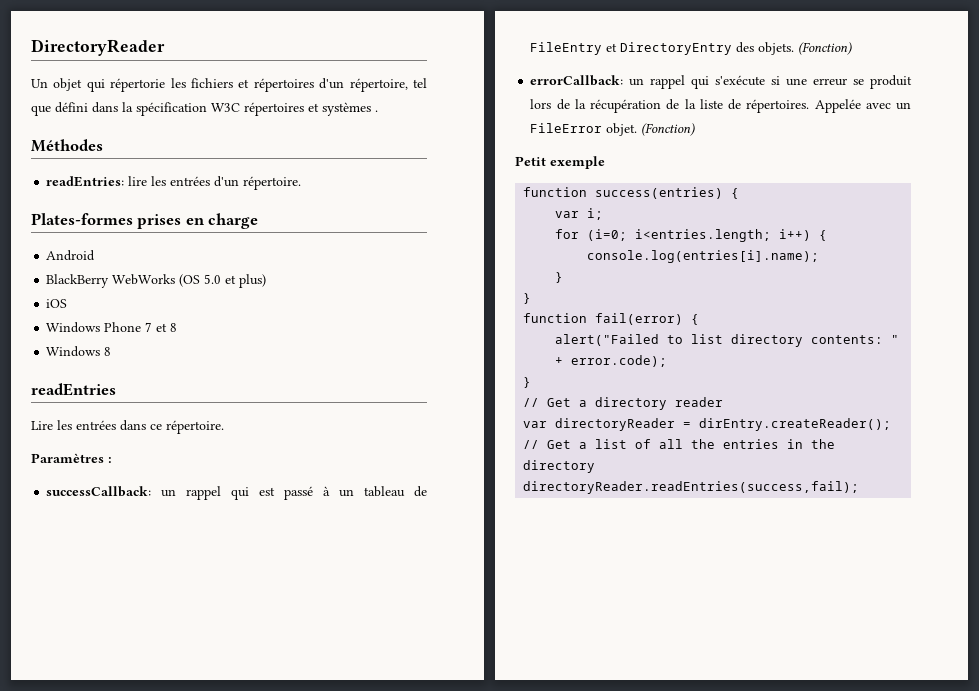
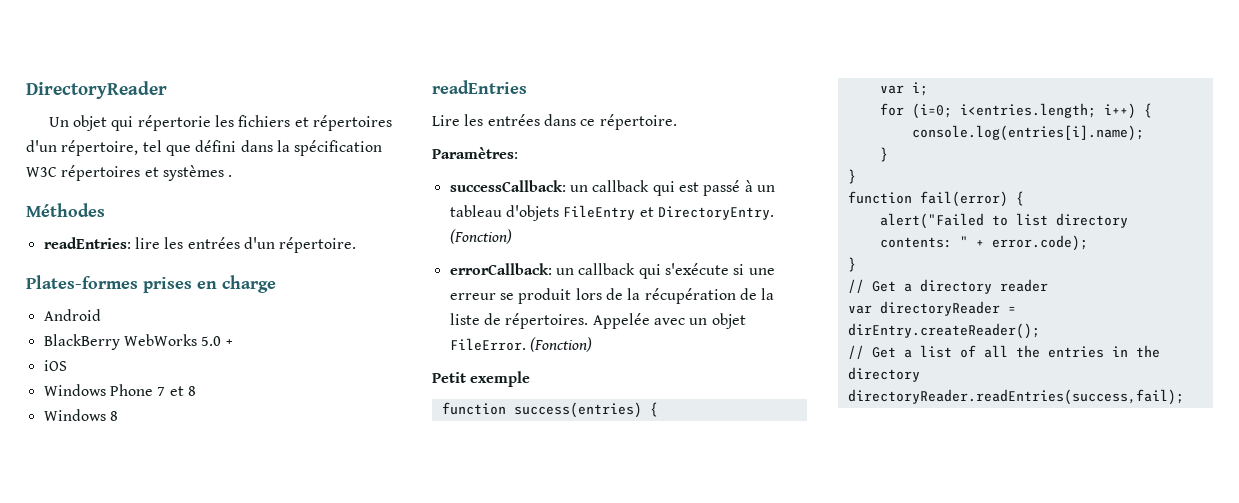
- BlackBerry WebWorks (OS 5.0 et plus)
+ BlackBerry WebWorks 5.0 +
- Paramètres :
+ Paramètres:
- successCallback: un rappel qui est passé à un tableau de FileEntry et DirectoryEntry des objets.
+ successCallback: un callback qui est passé à un tableau d'objets FileEntry et DirectoryEntry.
- errorCallback: un rappel qui s'exécute si une erreur se produit lors de la récupération de la liste de répertoires.
+ errorCallback: un callback qui s'exécute si une erreur se produit lors de la récupération de la liste de répertoires.
- Appelée avec un FileError objet.
+ Appelée avec un objet FileError.

